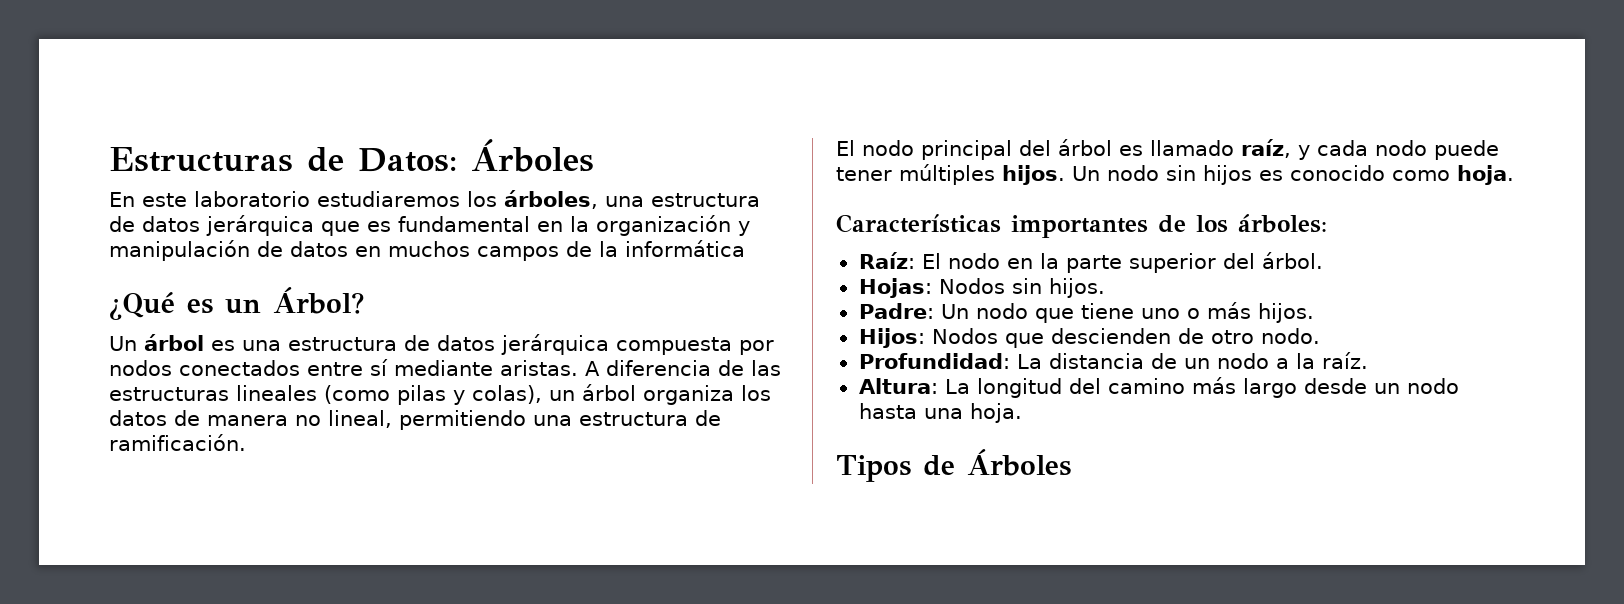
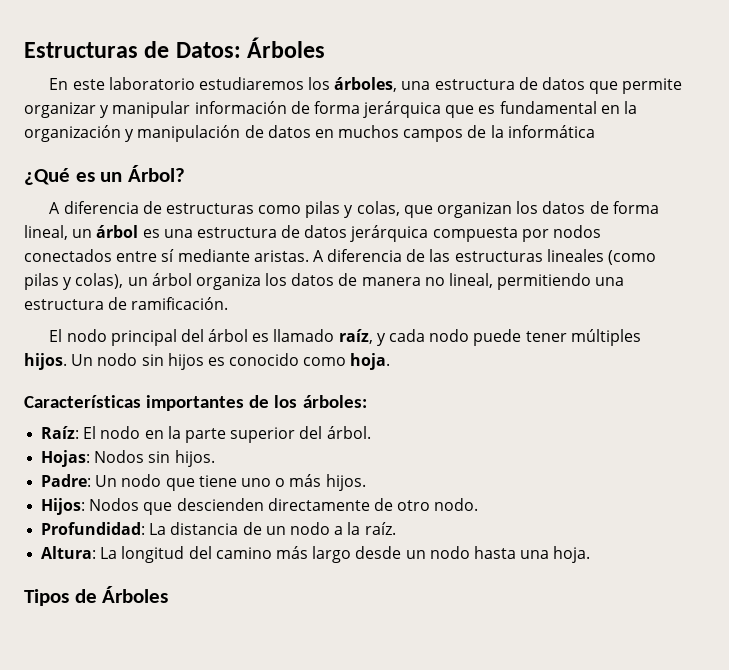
- En este laboratorio estudiaremos los árboles, una estructura de datos jerárquica que es fundamental en la organización y manipulación de datos en muchos campos de la informática
+ En este laboratorio estudiaremos los árboles, una estructura de datos que permite organizar y manipular información de forma jerárquica que es fundamental en la organización y manipulación de datos en muchos campos de la informática
- Un árbol es una estructura de datos jerárquica compuesta por nodos conectados entre sí mediante aristas.
+ A diferencia de estructuras como pilas y colas, que organizan los datos de forma lineal, un árbol es una estructura de datos jerárquica compuesta por nodos conectados entre sí mediante aristas.
- Hijos: Nodos que descienden de otro nodo.
+ Hijos: Nodos que descienden directamente de otro nodo.

